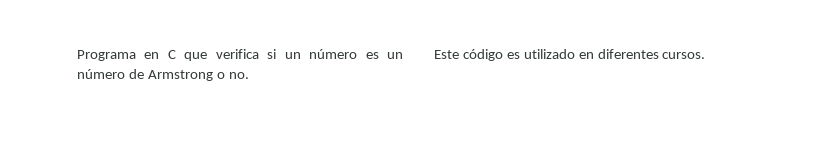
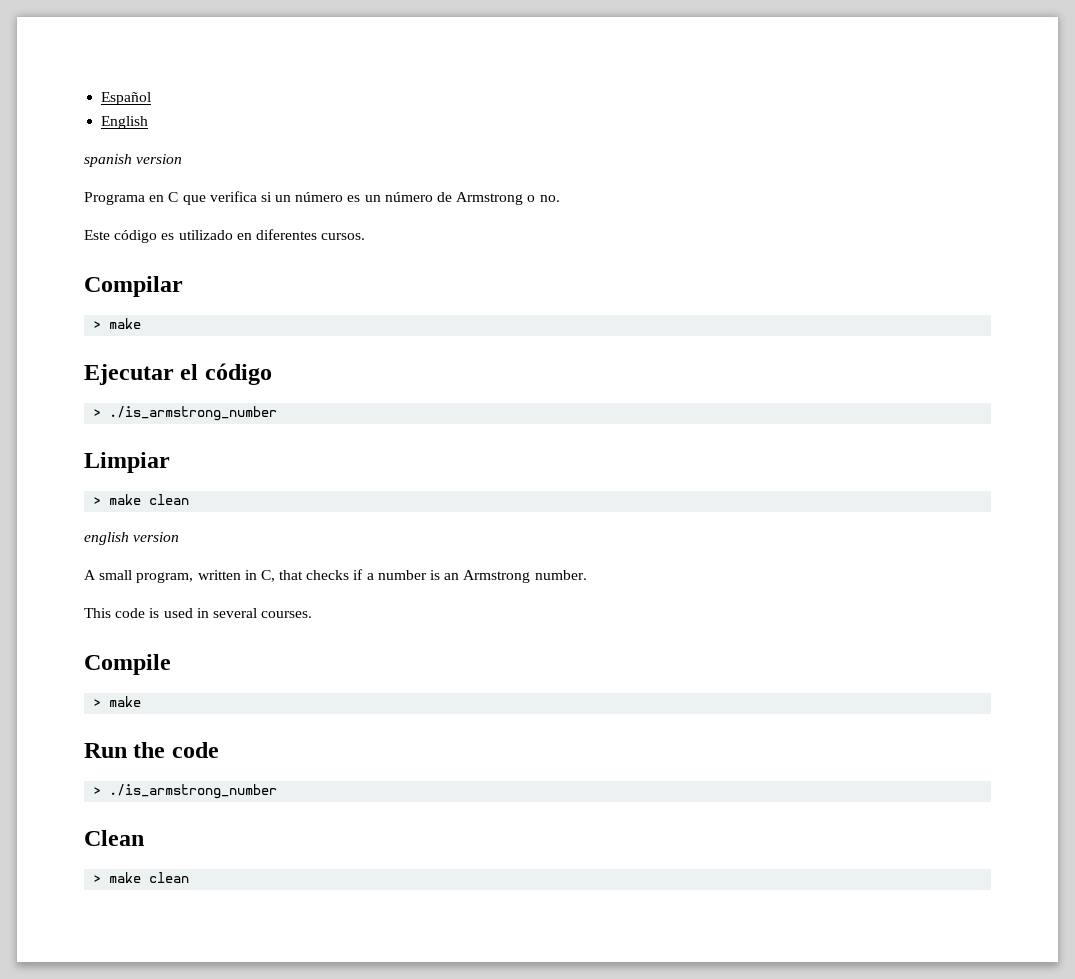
+ Español
+ English
+ spanish version
+ Compilar
+ > make
+ Ejecutar el código
+ > ./is_armstrong_number
+ Limpiar
+ > make clean
+ english version
+ A small program, written in C, that checks if a number is an Armstrong number.
+ This code is used in several courses.
+ Compile
+ > make
+ Run the code
+ > ./is_armstrong_number
+ Clean
+ > make clean

